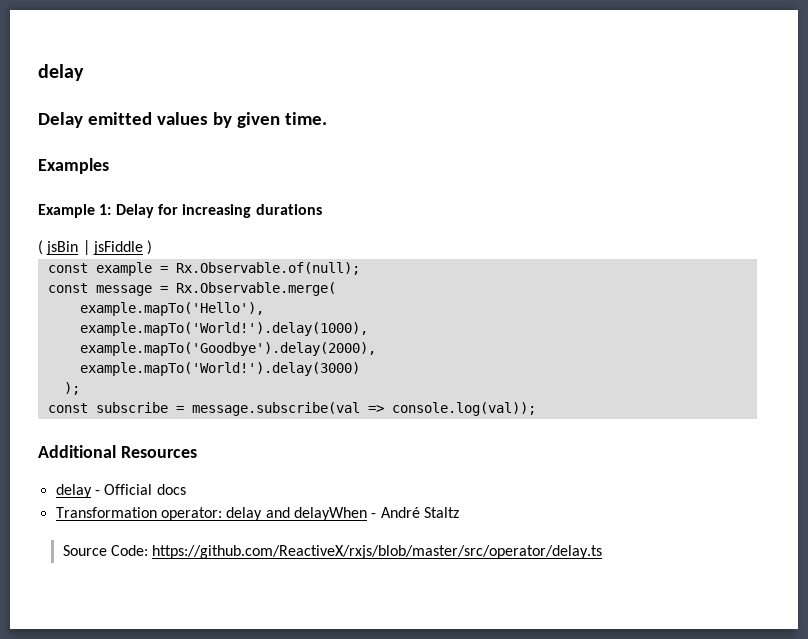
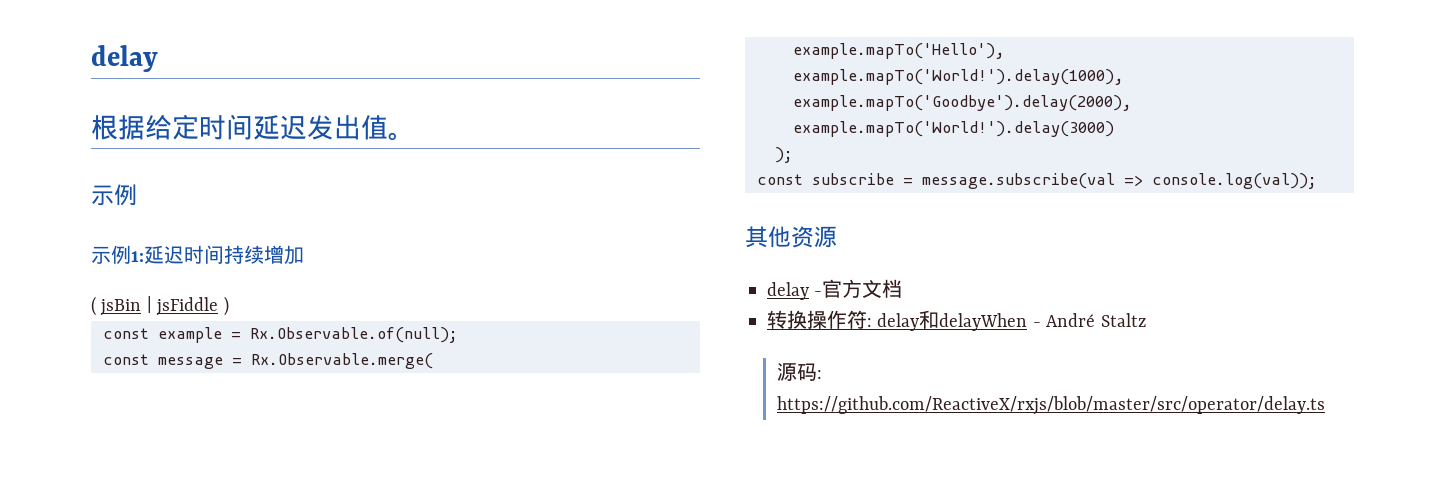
- Delay emitted values by given time.
- Examples
- Example 1: Delay for increasing durations
+ 根据给定时间延迟发出值。
+ 示例
+ 示例1:延迟时间持续增加
- Additional Resources
+ 其他资源
- delay - Official docs
- Transformation operator: delay and delayWhen - André Staltz
+ delay -官方文档
+ 转换操作符: delay和delayWhen - André Staltz
- Source Code: https://github.com/ReactiveX/rxjs/blob/master/src/operator/delay.ts
+ 源码: https://github.com/ReactiveX/rxjs/blob/master/src/operator/delay.ts

